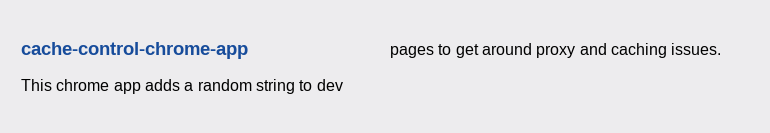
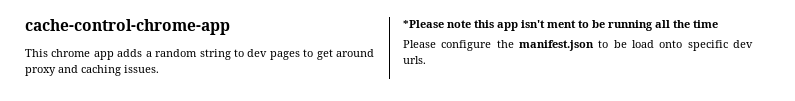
+ *Please note this app isn't ment to be running all the time
+ Please configure the manifest.json to be load onto specific dev urls.

